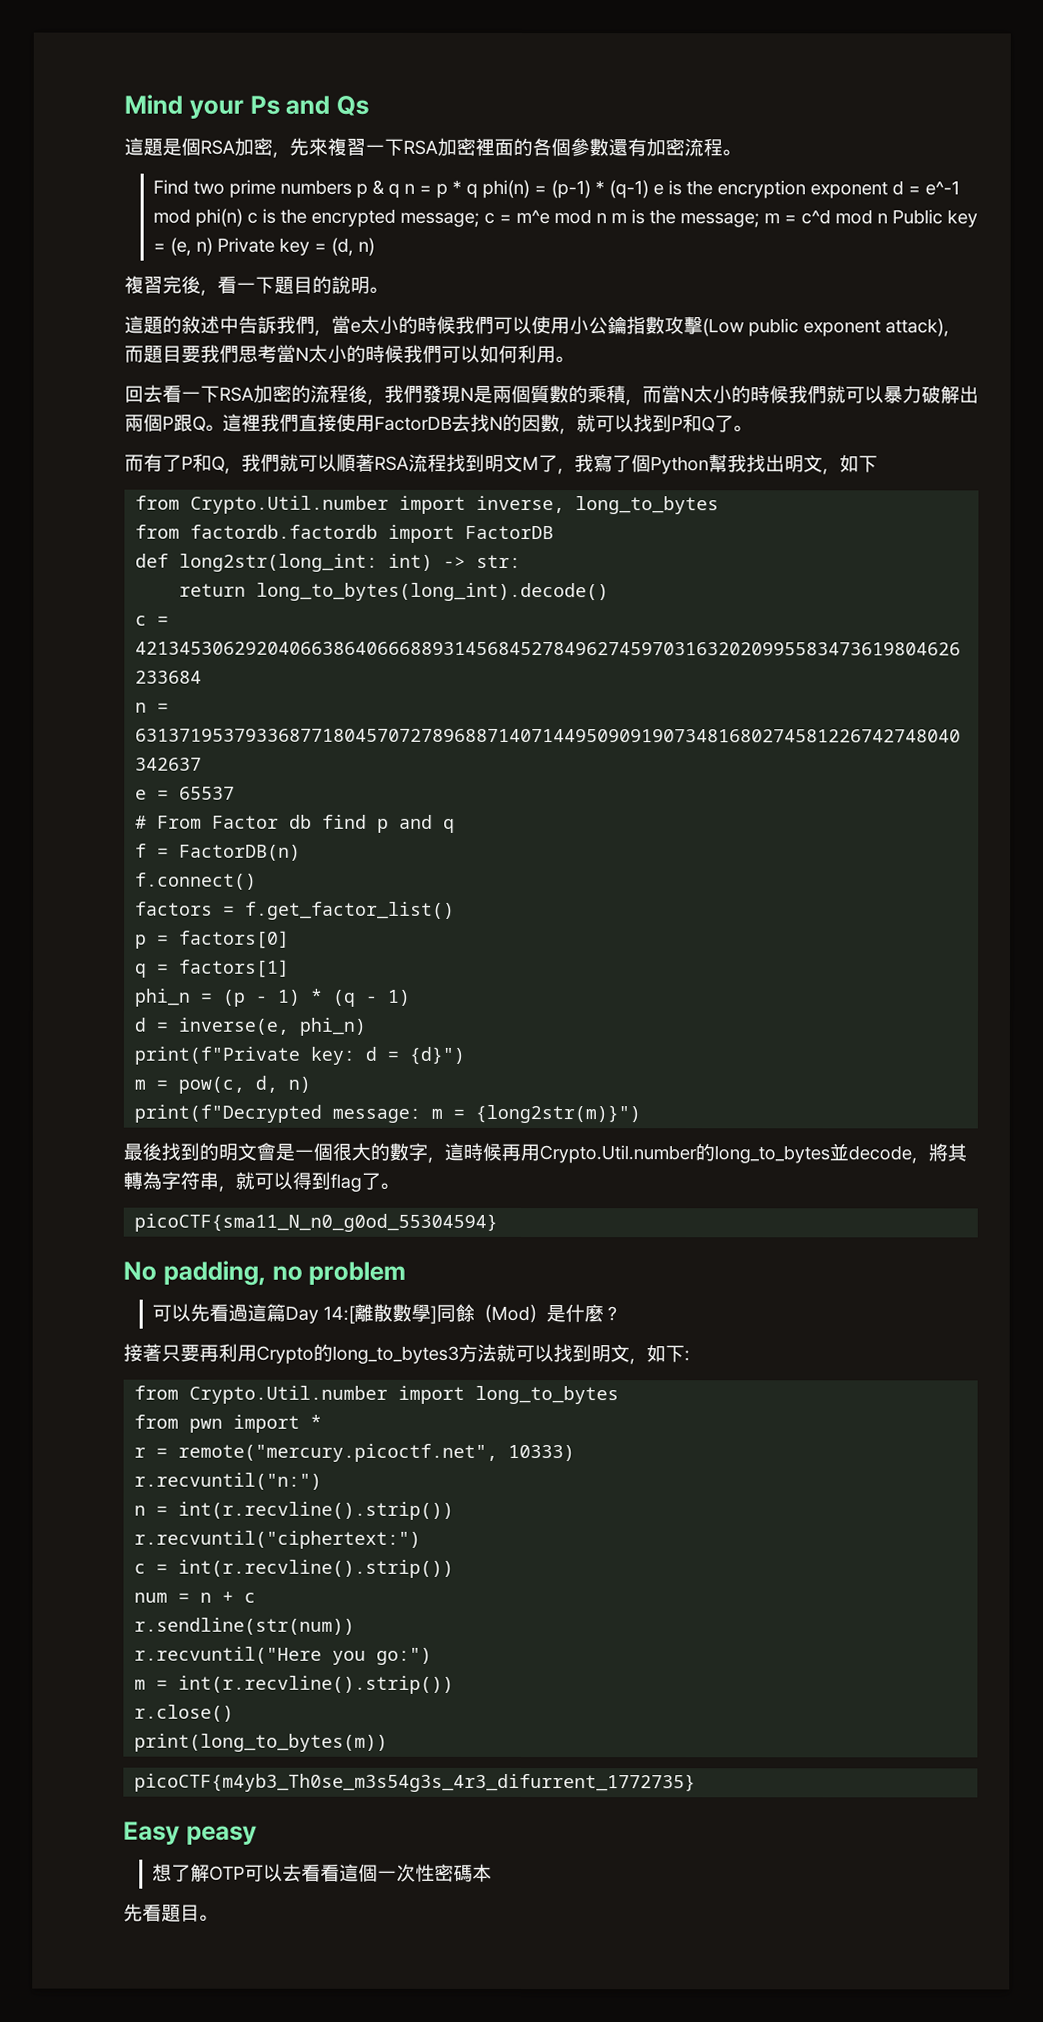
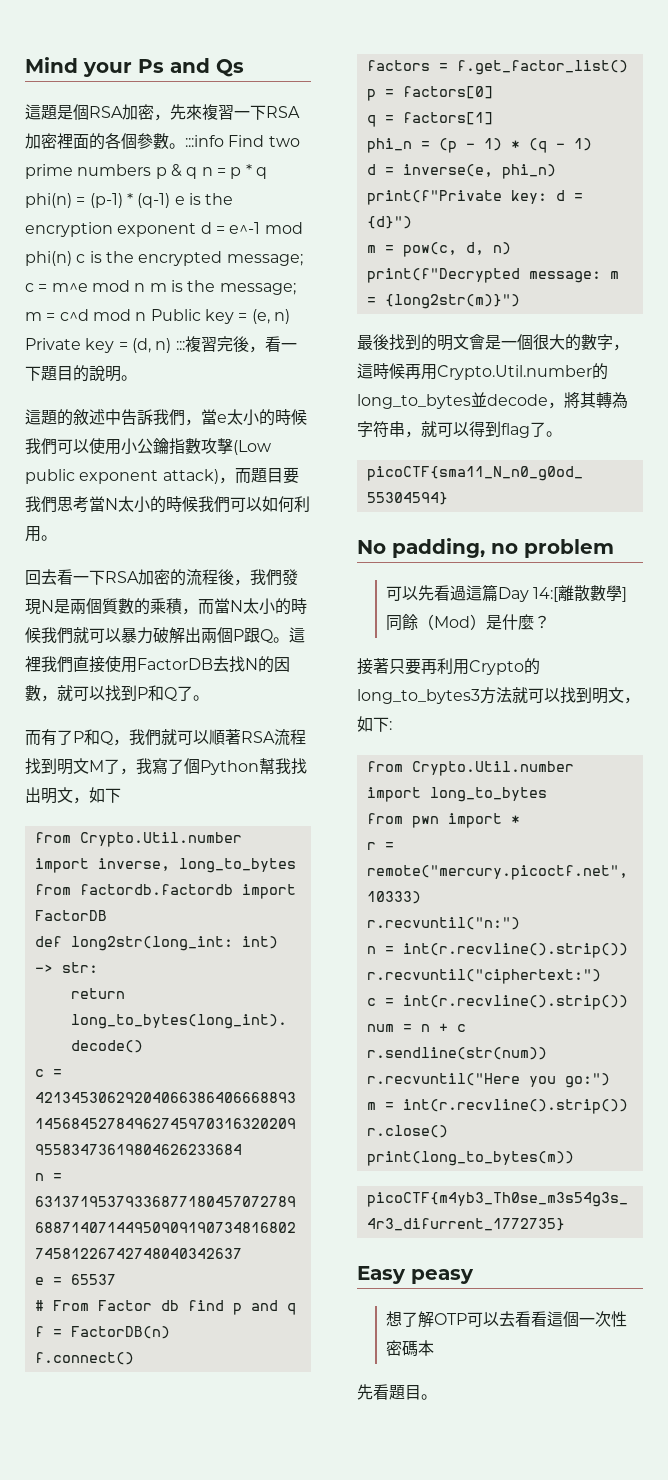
- 這題是個RSA加密，先來複習一下RSA加密裡面的各個參數還有加密流程。
- Find two prime numbers p & q n = p * q phi(n) = (p-1) * (q-1) e is the encryption exponent d = e^-1 mod phi(n) c is the encrypted message;
+ 這題是個RSA加密，先來複習一下RSA加密裡面的各個參數。:::info Find two prime numbers p & q n = p * q phi(n) = (p-1) * (q-1) e is the encryption exponent d = e^-1 mod phi(n) c is the encrypted message;
- m = c^d mod n Public key = (e, n) Private key = (d, n)
- 複習完後，看一下題目的說明。
+ m = c^d mod n Public key = (e, n) Private key = (d, n) :::複習完後，看一下題目的說明。

